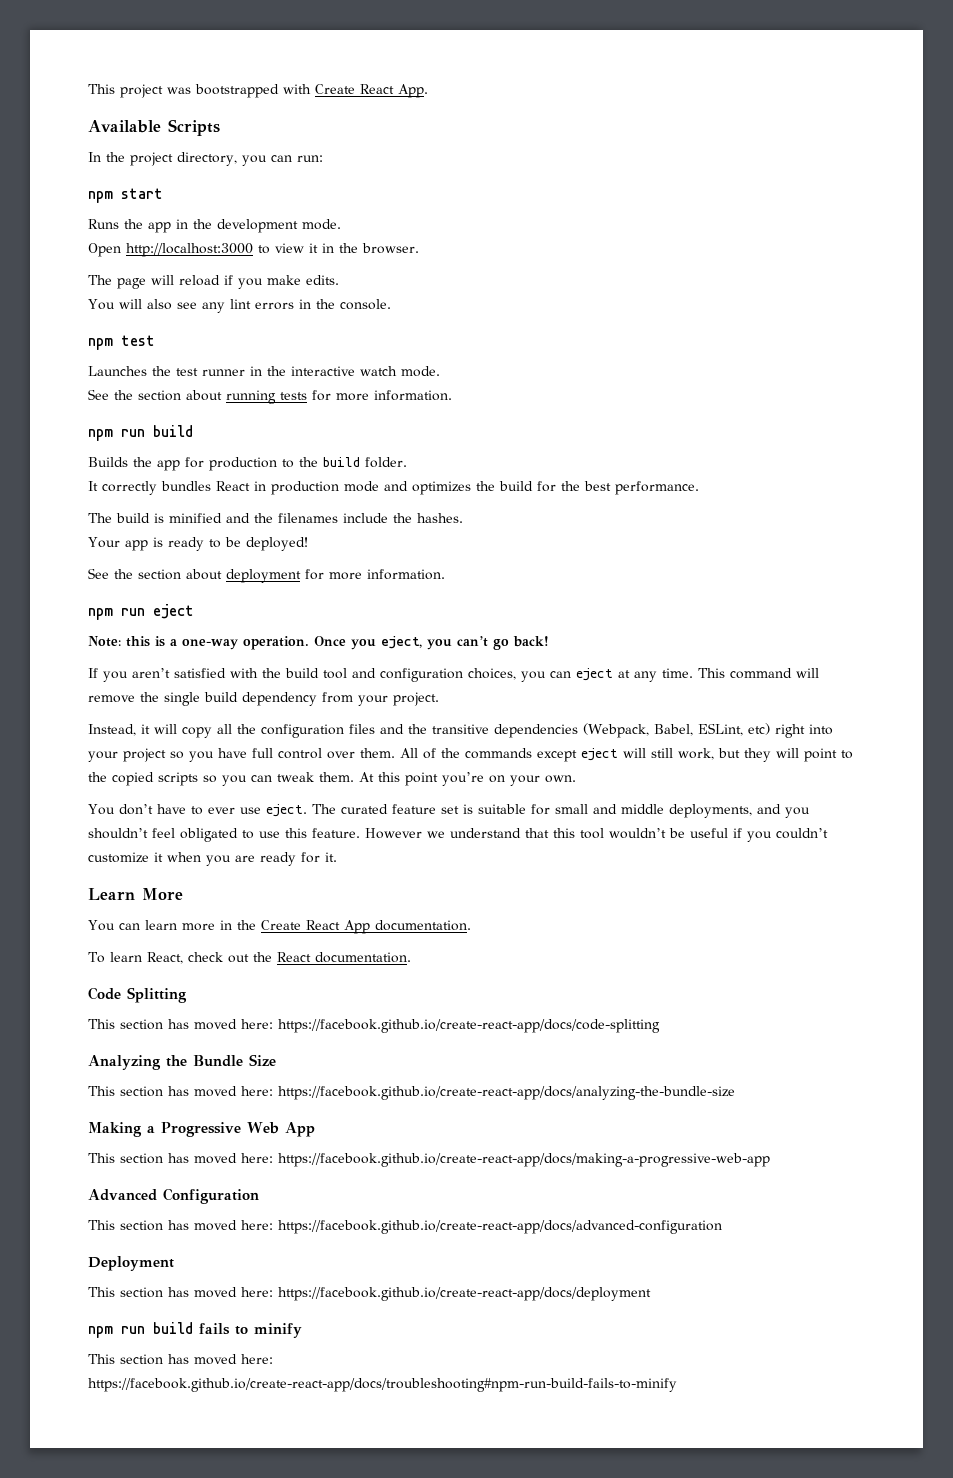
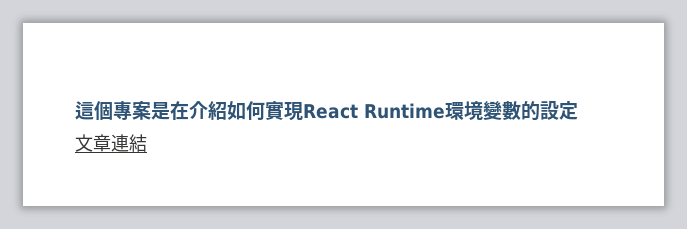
- This project was bootstrapped with Create React App.
- Available Scripts
- In the project directory, you can run:
- npm start
- Runs the app in the development mode.
- Open http://localhost:3000 to view it in the browser.
- The page will reload if you make edits.
- You will also see any lint errors in the console.
- npm test
- Launches the test runner in the interactive watch mode.
- See the section about running tests for more information.
- npm run build
- Builds the app for production to the build folder.
- It correctly bundles React in production mode and optimizes the build for the best performance.
- The build is minified and the filenames include the hashes.
- Your app is ready to be deployed!
- See the section about deployment for more information.
- npm run eject
- Note: this is a one-way operation. Once you eject, you can’t go back!
- If you aren’t satisfied with the build tool and configuration choices, you can eject at any time. This command will remove the single build dependency from your project.
- Instead, it will copy all the configuration files and the transitive dependencies (Webpack, Babel, ESLint, etc) right into your project so you have full control over them. All of the commands except eject will still work, but they will point to the copied scripts so you can tweak them. At this point you’re on your own.
- You don’t have to ever use eject. The curated feature set is suitable for small and middle deployments, and you shouldn’t feel obligated to use this feature. However we understand that this tool wouldn’t be useful if you couldn’t customize it when you are ready for it.
- Learn More
- You can learn more in the Create React App documentation.
- To learn React, check out the React documentation.
- Code Splitting
- This section has moved here: https://facebook.github.io/create-react-app/docs/code-splitting
- Analyzing the Bundle Size
- This section has moved here: https://facebook.github.io/create-react-app/docs/analyzing-the-bundle-size
- Making a Progressive Web App
- This section has moved here: https://facebook.github.io/create-react-app/docs/making-a-progressive-web-app
- Advanced Configuration
- This section has moved here: https://facebook.github.io/create-react-app/docs/advanced-configuration
- Deployment
- This section has moved here: https://facebook.github.io/create-react-app/docs/deployment
- npm run build fails to minify
- This section has moved here: https://facebook.github.io/create-react-app/docs/troubleshooting#npm-run-build-fails-to-minify
+ 這個專案是在介紹如何實現React Runtime環境變數的設定
+ 文章連結

